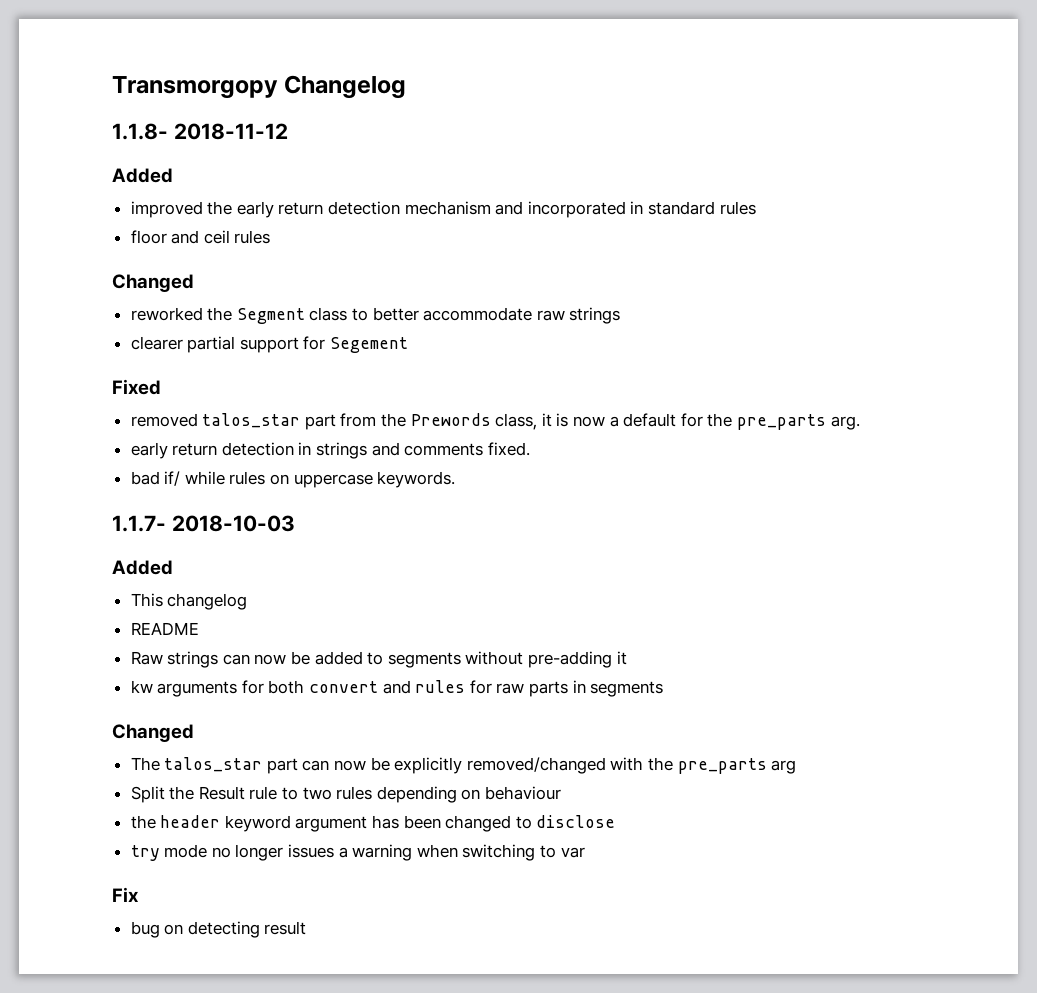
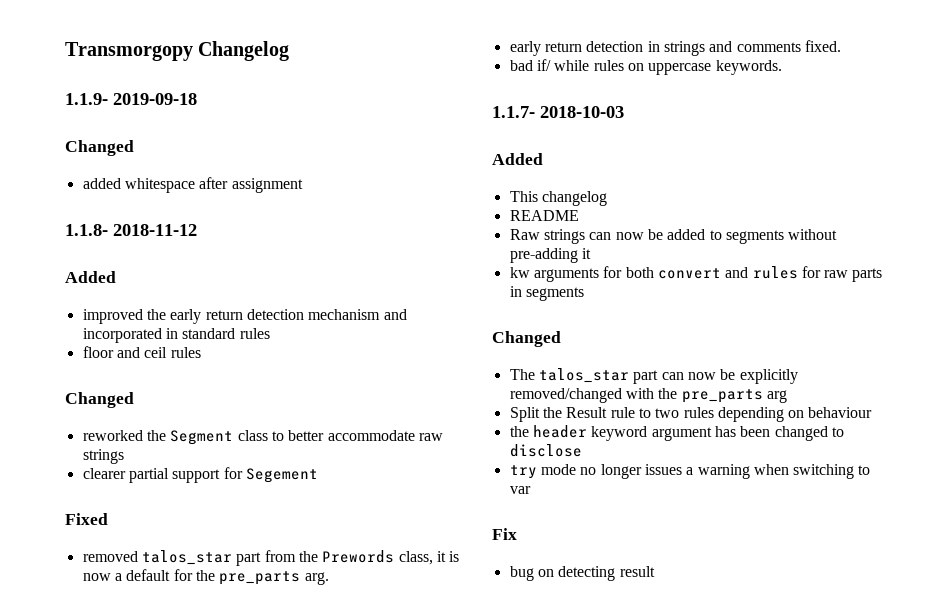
+ 1.1.9- 2019-09-18
+ Changed
+ added whitespace after assignment

